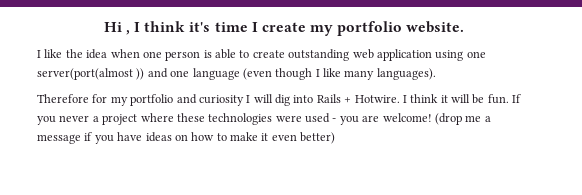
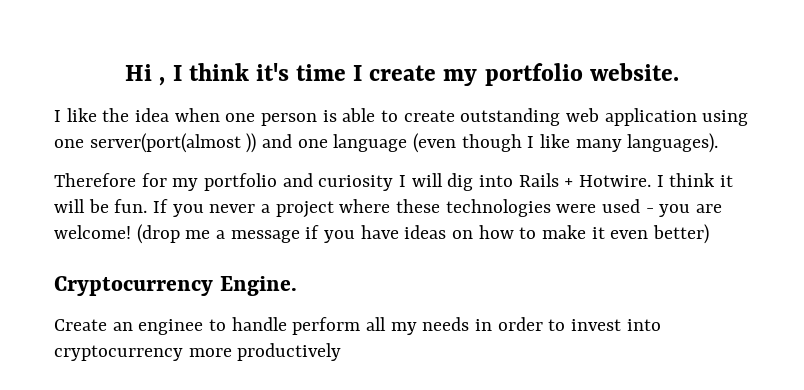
+ Cryptocurrency Engine.
+ Create an enginee to handle perform all my needs in order to invest into cryptocurrency more productively

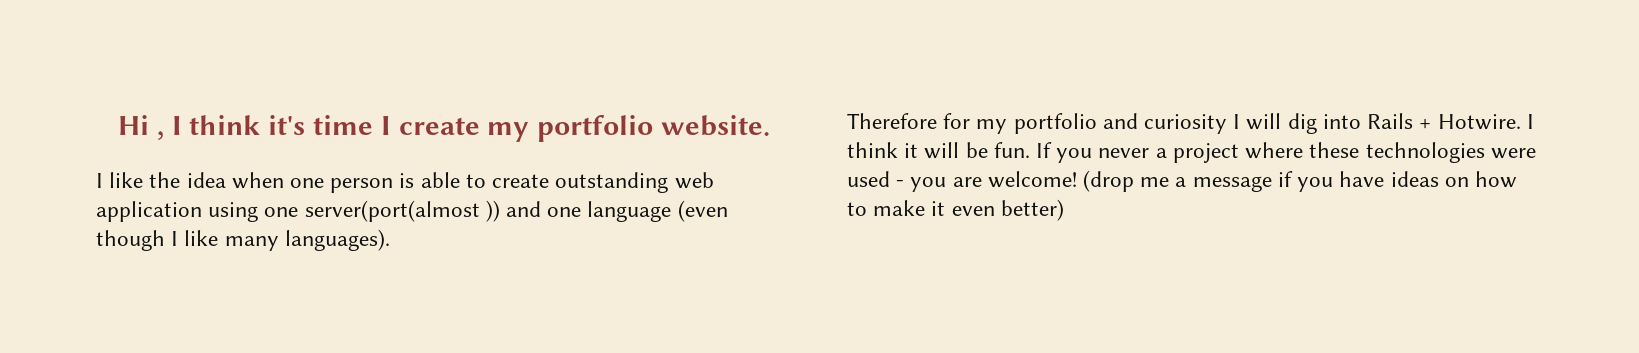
- Cryptocurrency Engine.
- Create an enginee to handle perform all my needs in order to invest into cryptocurrency more productively

